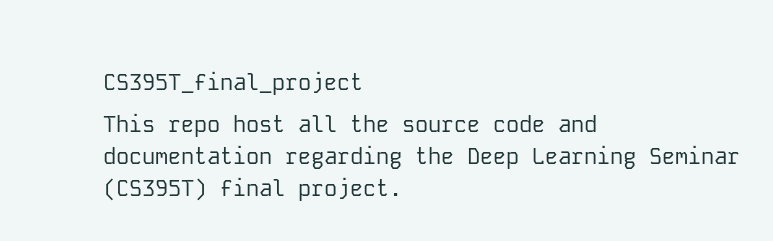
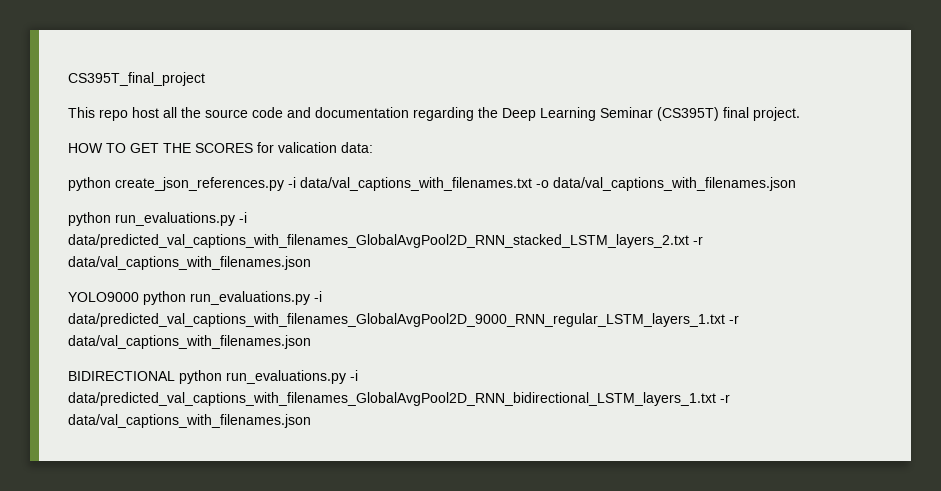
+ HOW TO GET THE SCORES for valication data:
+ python create_json_references.py -i data/val_captions_with_filenames.txt -o data/val_captions_with_filenames.json
+ python run_evaluations.py -i data/predicted_val_captions_with_filenames_GlobalAvgPool2D_RNN_stacked_LSTM_layers_2.txt -r data/val_captions_with_filenames.json
+ YOLO9000 python run_evaluations.py -i data/predicted_val_captions_with_filenames_GlobalAvgPool2D_9000_RNN_regular_LSTM_layers_1.txt -r data/val_captions_with_filenames.json
+ BIDIRECTIONAL python run_evaluations.py -i data/predicted_val_captions_with_filenames_GlobalAvgPool2D_RNN_bidirectional_LSTM_layers_1.txt -r data/val_captions_with_filenames.json

